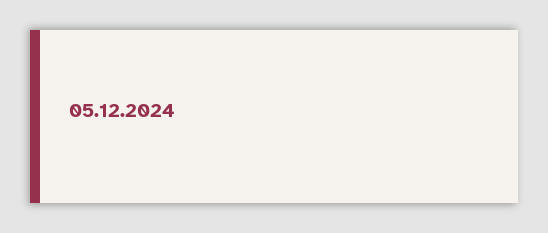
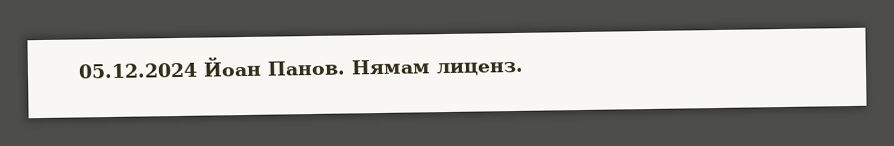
- 05.12.2024
+ 05.12.2024 Йоан Панов. Нямам лиценз.

